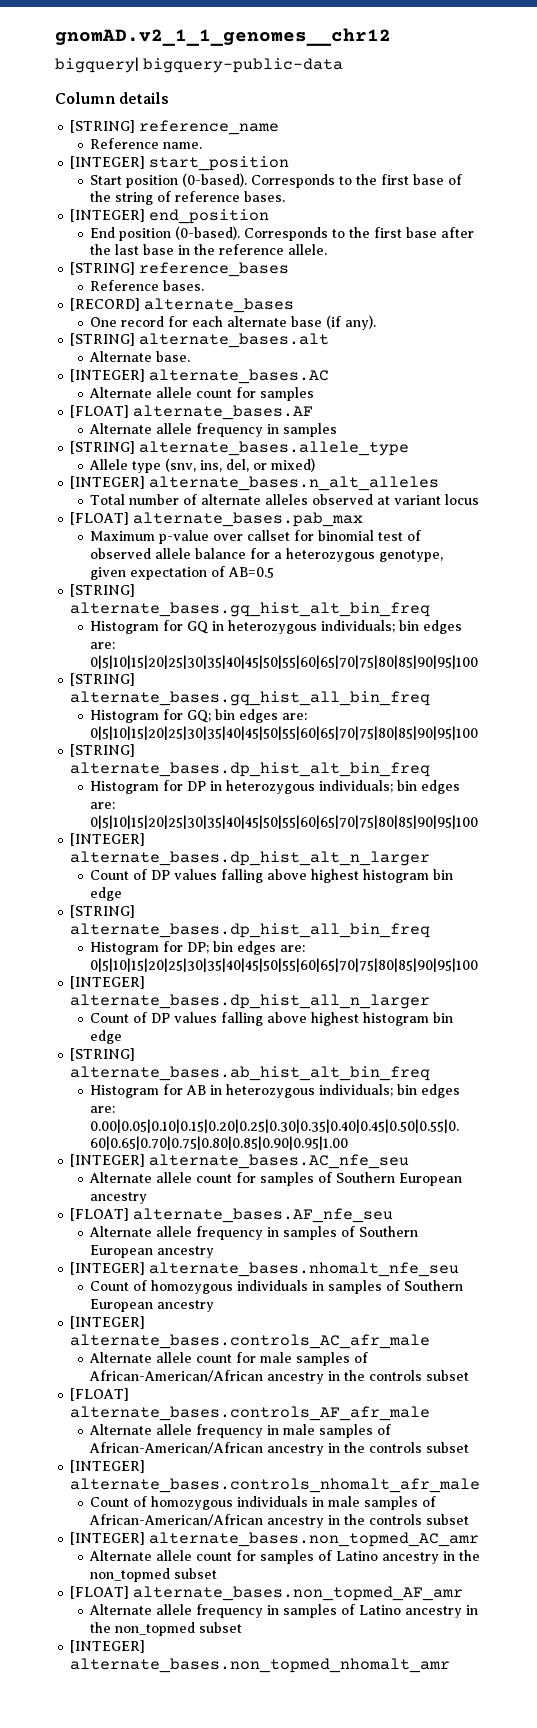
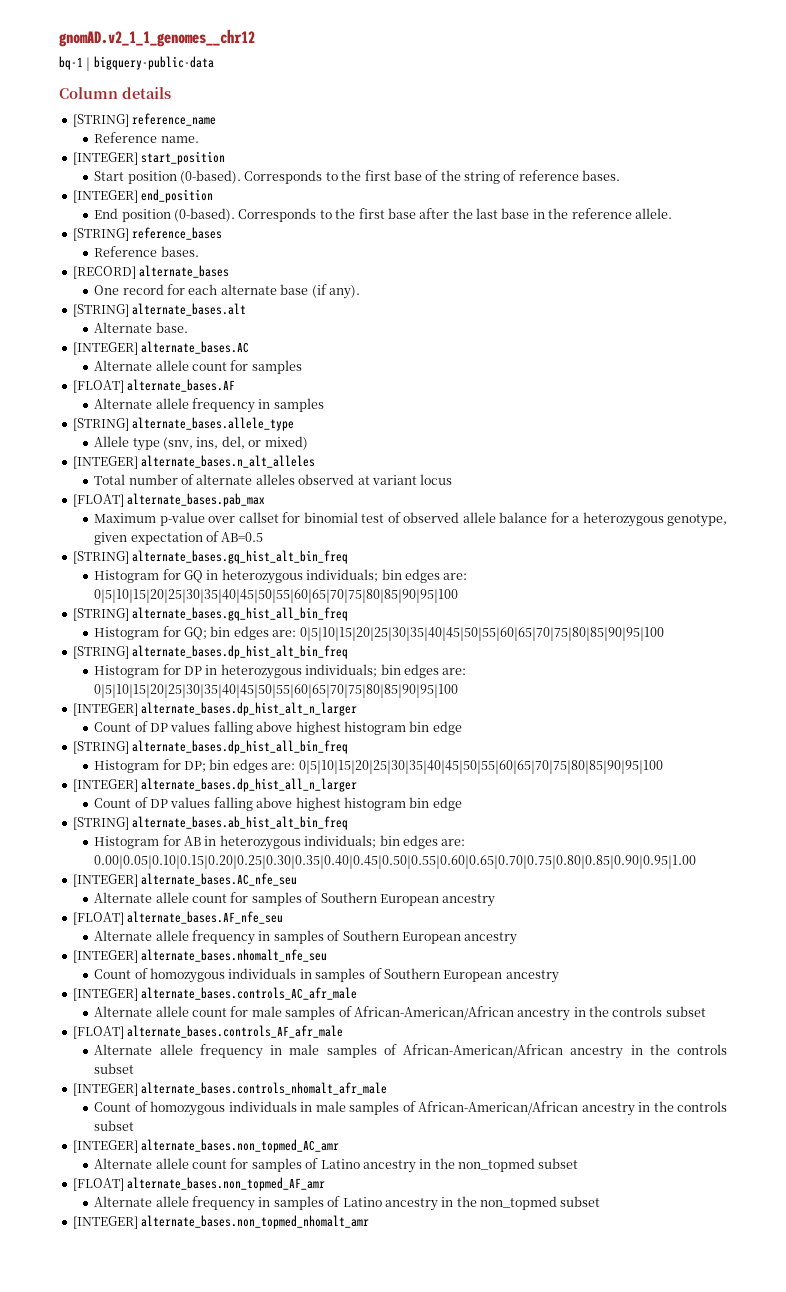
- bigquery| bigquery-public-data
+ bq-1 | bigquery-public-data

